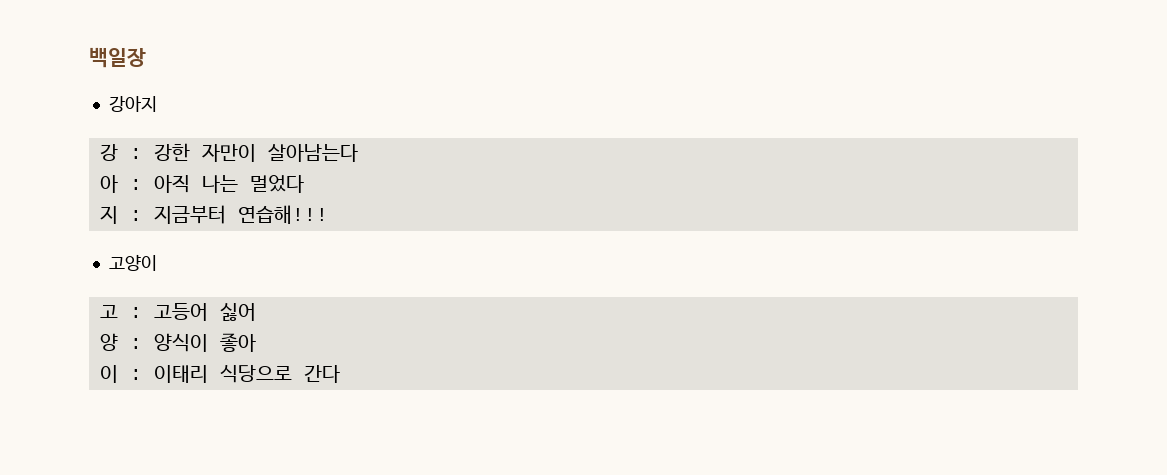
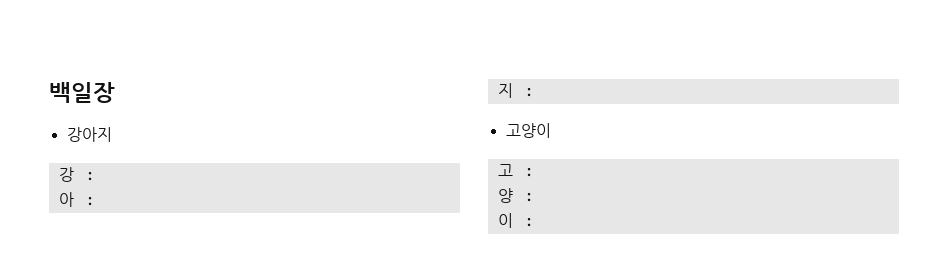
- 강 : 강한 자만이 살아남는다
+ 강 :
- 아 : 아직 나는 멀었다
+ 아 :
- 지 : 지금부터 연습해!!!
+ 지 :
- 고 : 고등어 싫어
+ 고 :
- 양 : 양식이 좋아
+ 양 :
- 이 : 이태리 식당으로 간다
+ 이 :

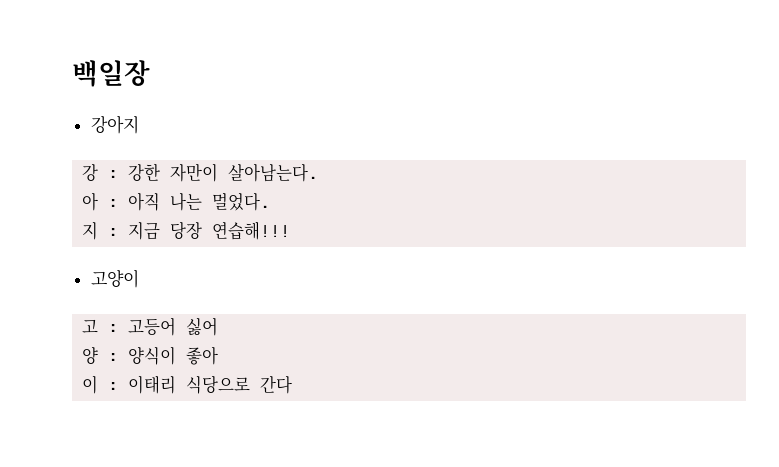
- 강 :
+ 강 : 강한 자만이 살아남는다.
- 아 :
+ 아 : 아직 나는 멀었다.
- 지 :
+ 지 : 지금 당장 연습해!!!
- 고 :
+ 고 : 고등어 싫어
- 양 :
+ 양 : 양식이 좋아
- 이 :
+ 이 : 이태리 식당으로 간다

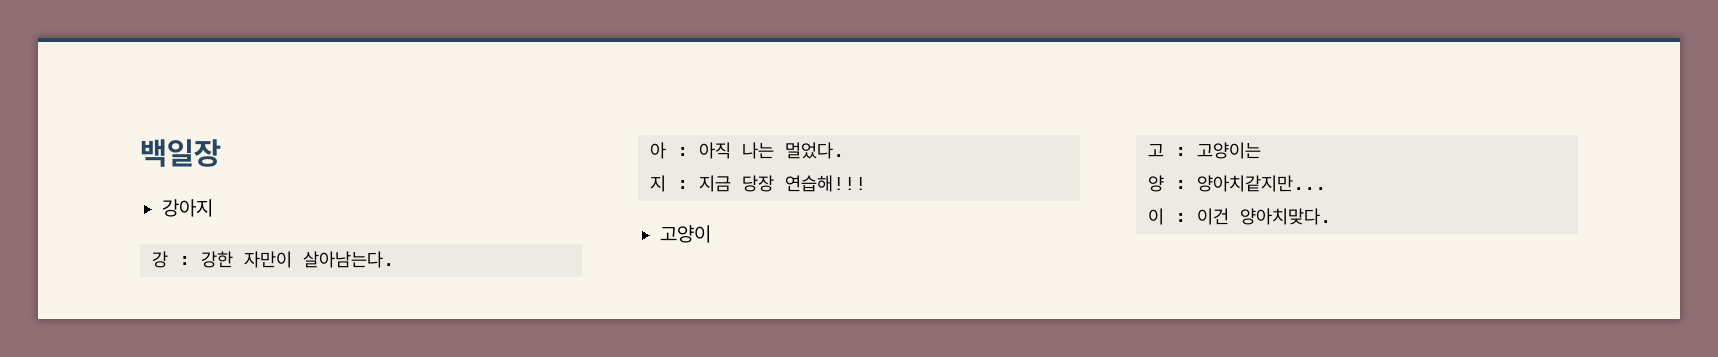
- 고 : 고등어 싫어
+ 고 : 고양이는
- 양 : 양식이 좋아
+ 양 : 양아치같지만...
- 이 : 이태리 식당으로 간다
+ 이 : 이건 양아치맞다.

